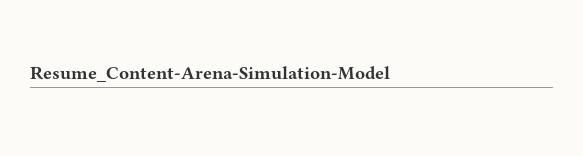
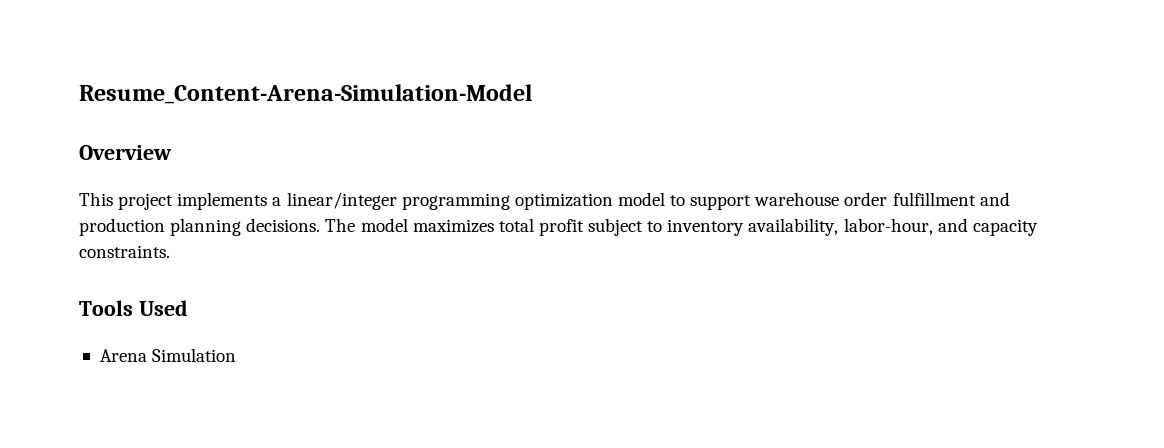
+ Overview
+ This project implements a linear/integer programming optimization model to support warehouse order fulfillment and production planning decisions. The model maximizes total profit subject to inventory availability, labor-hour, and capacity constraints.
+ Tools Used
+ Arena Simulation

